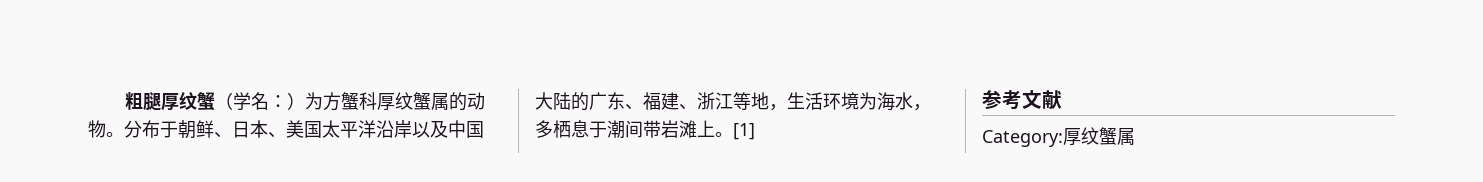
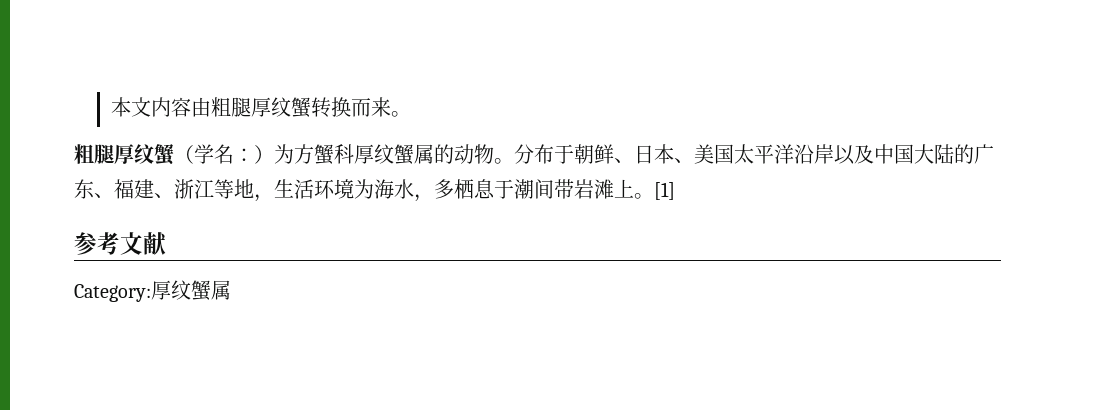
+ 本文内容由粗腿厚纹蟹转换而来。

